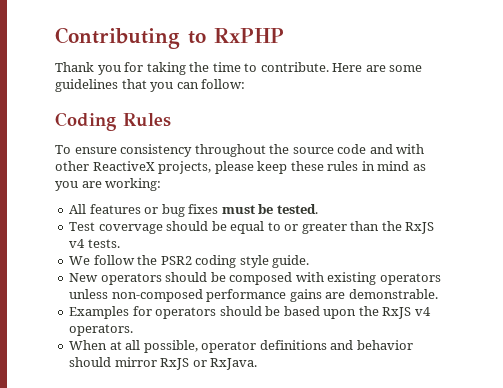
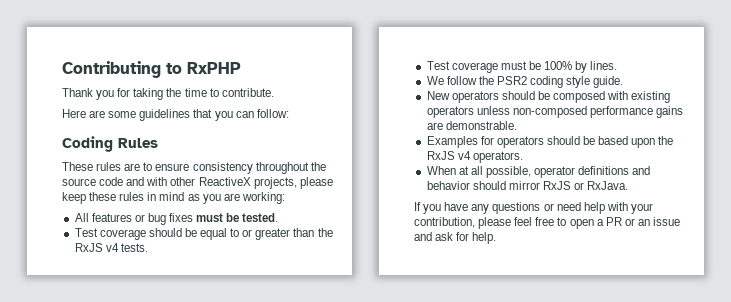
- Thank you for taking the time to contribute. Here are some guidelines that you can follow:
+ Thank you for taking the time to contribute.
+ Here are some guidelines that you can follow:
- To ensure consistency throughout the source code and with other ReactiveX projects, please keep these rules in mind as you are working:
+ These rules are to ensure consistency throughout the source code and with other ReactiveX projects, please keep these rules in mind as you are working:
- Test covervage should be equal to or greater than the RxJS v4 tests.
+ Test coverage should be equal to or greater than the RxJS v4 tests.
+ Test coverage must be 100% by lines.
+ If you have any questions or need help with your contribution, please feel free to open a PR or an issue and ask for help.

